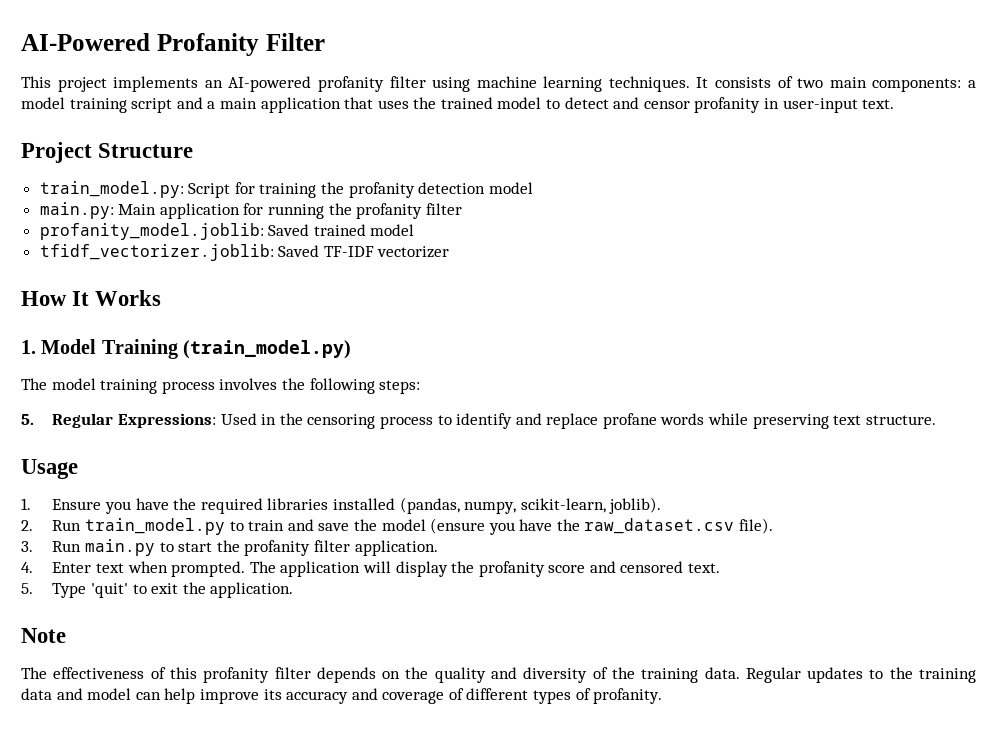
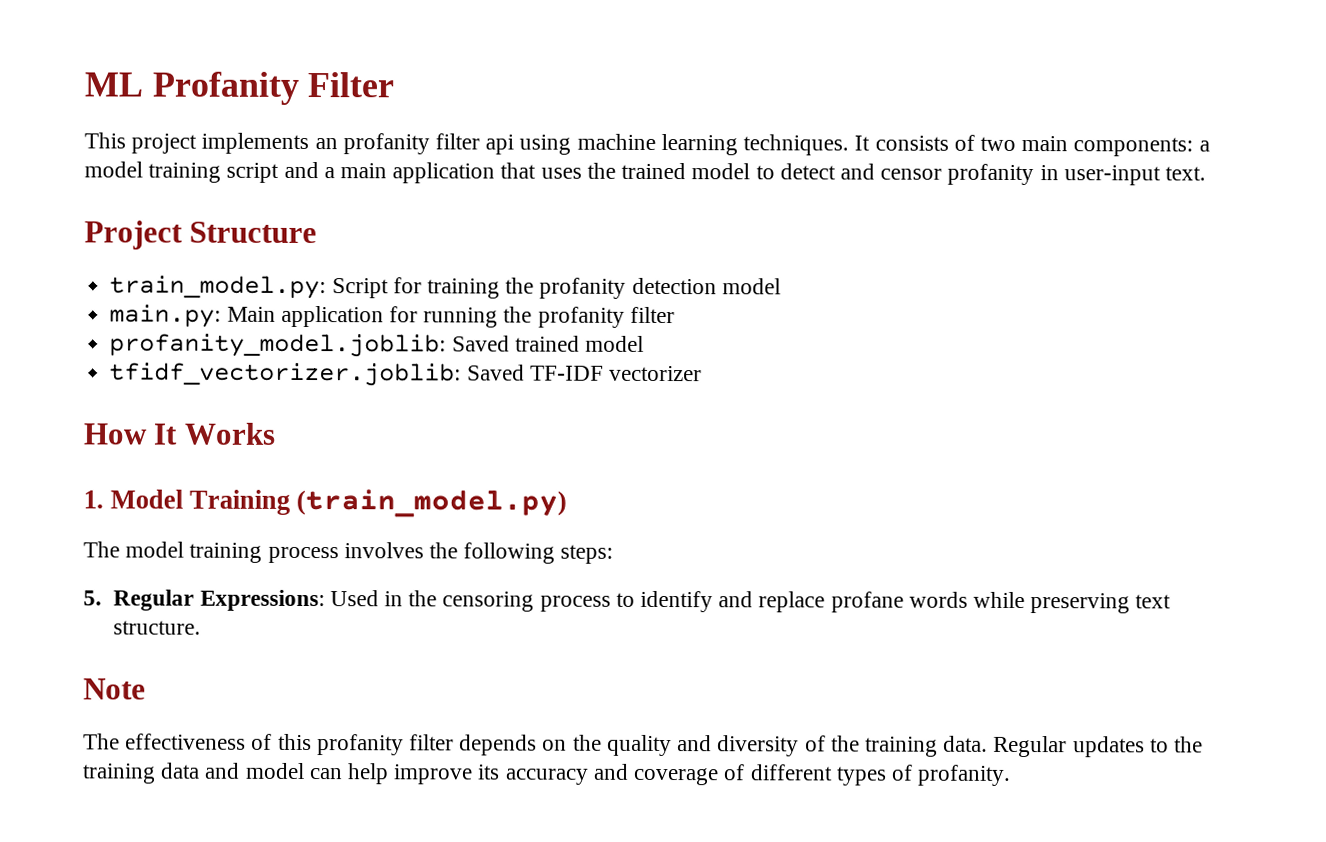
- AI-Powered Profanity Filter
+ ML Profanity Filter
- This project implements an AI-powered profanity filter using machine learning techniques.
+ This project implements an profanity filter api using machine learning techniques.
- Usage
- 1. Ensure you have the required libraries installed (pandas, numpy, scikit-learn, joblib).
- 2. Run train_model.py to train and save the model (ensure you have the raw_dataset.csv file).
- 3. Run main.py to start the profanity filter application.
- 4. Enter text when prompted. The application will display the profanity score and censored text.
- 5. Type 'quit' to exit the application.

